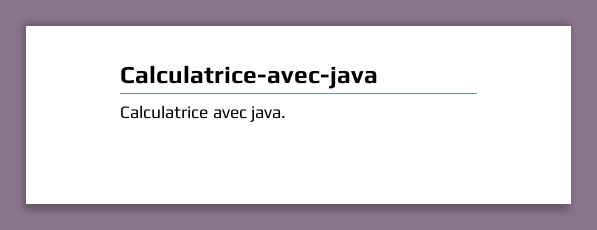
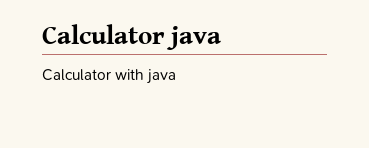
- Calculatrice-avec-java
- Calculatrice avec java.
+ Calculator java
+ Calculator with java

